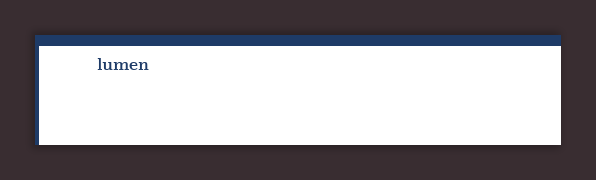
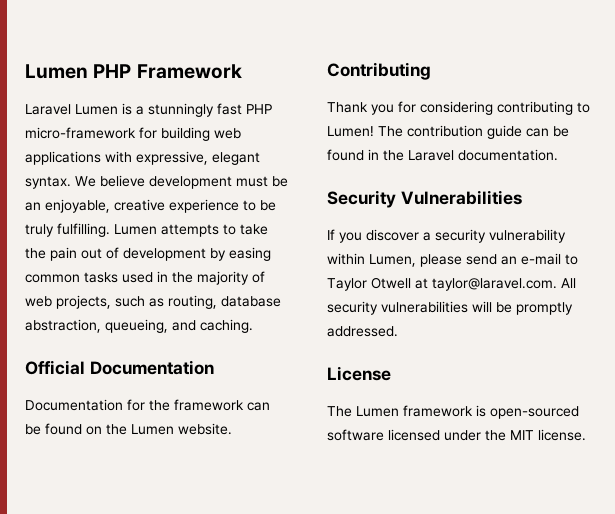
- lumen
+ Lumen PHP Framework
+ Laravel Lumen is a stunningly fast PHP micro-framework for building web applications with expressive, elegant syntax. We believe development must be an enjoyable, creative experience to be truly fulfilling. Lumen attempts to take the pain out of development by easing common tasks used in the majority of web projects, such as routing, database abstraction, queueing, and caching.
+ Official Documentation
+ Documentation for the framework can be found on the Lumen website.
+ Contributing
+ Thank you for considering contributing to Lumen! The contribution guide can be found in the Laravel documentation.
+ Security Vulnerabilities
+ If you discover a security vulnerability within Lumen, please send an e-mail to Taylor Otwell at taylor@laravel.com. All security vulnerabilities will be promptly addressed.
+ License
+ The Lumen framework is open-sourced software licensed under the MIT license.

